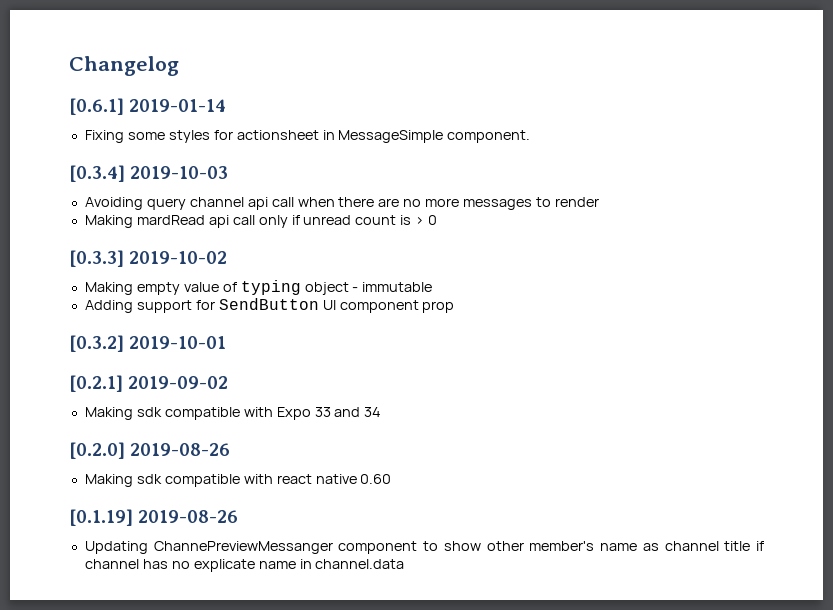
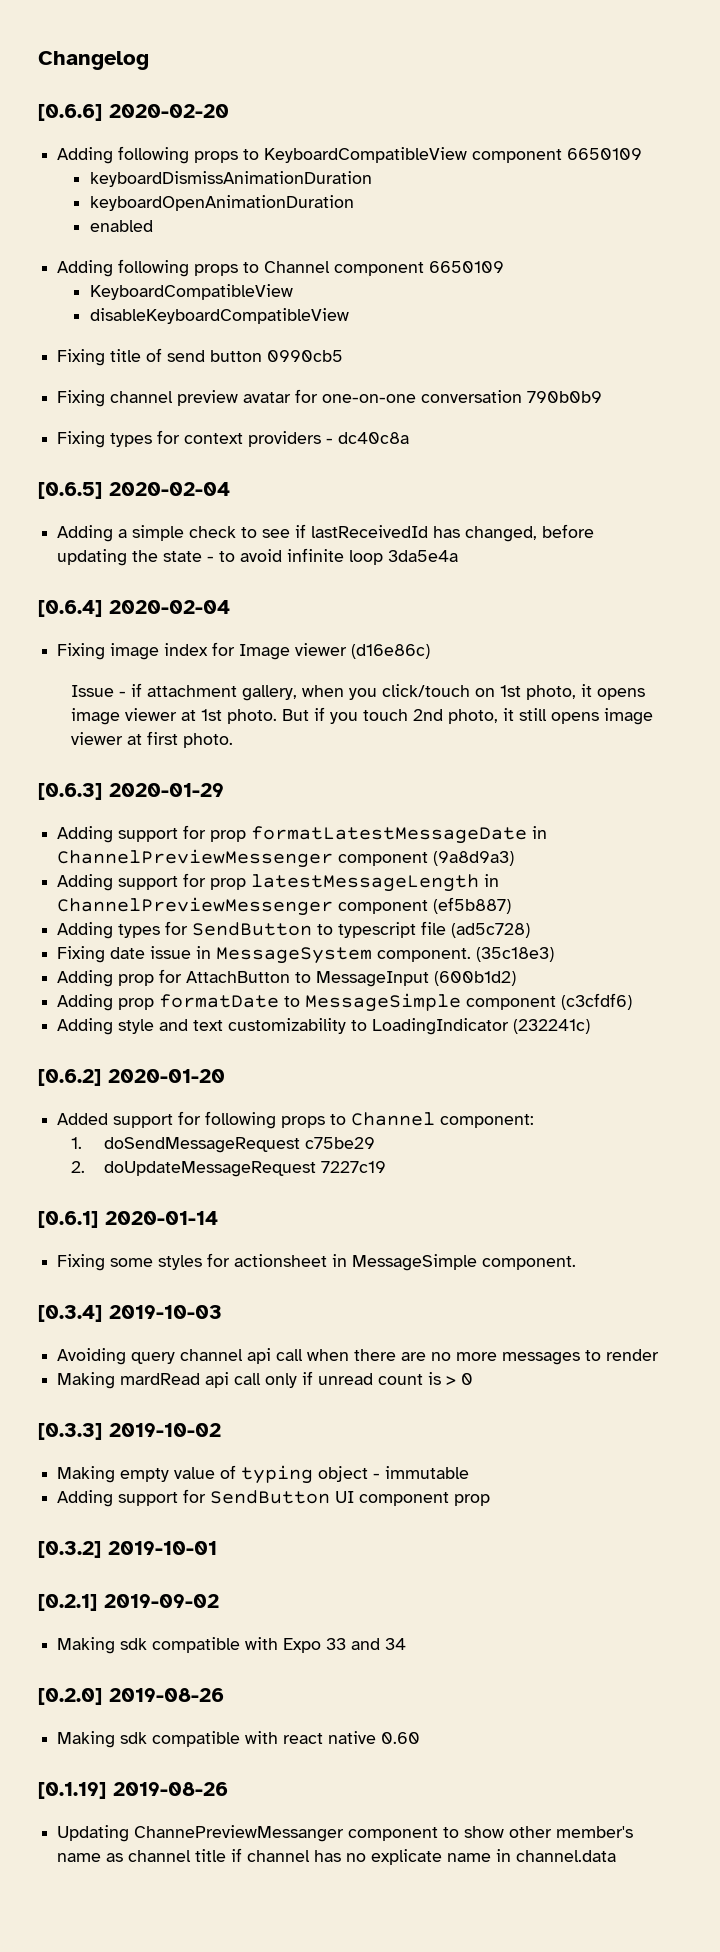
+ [0.6.6] 2020-02-20
+ Adding following props to KeyboardCompatibleView component 6650109
+ keyboardDismissAnimationDuration
+ keyboardOpenAnimationDuration
+ enabled
+ Adding following props to Channel component 6650109
+ KeyboardCompatibleView
+ disableKeyboardCompatibleView
+ Fixing title of send button 0990cb5
+ Fixing channel preview avatar for one-on-one conversation 790b0b9
+ Fixing types for context providers - dc40c8a
+ [0.6.5] 2020-02-04
+ Adding a simple check to see if lastReceivedId has changed, before updating the state - to avoid infinite loop 3da5e4a
+ [0.6.4] 2020-02-04
+ Fixing image index for Image viewer (d16e86c)
+ Issue - if attachment gallery, when you click/touch on 1st photo, it opens image viewer at 1st photo. But if you touch 2nd photo, it still opens image viewer at first photo.
+ [0.6.3] 2020-01-29
+ Adding support for prop formatLatestMessageDate in ChannelPreviewMessenger component (9a8d9a3)
+ Adding support for prop latestMessageLength in ChannelPreviewMessenger component (ef5b887)
+ Adding types for SendButton to typescript file (ad5c728)
+ Fixing date issue in MessageSystem component. (35c18e3)
+ Adding prop for AttachButton to MessageInput (600b1d2)
+ Adding prop formatDate to MessageSimple component (c3cfdf6)
+ Adding style and text customizability to LoadingIndicator (232241c)
+ [0.6.2] 2020-01-20
+ Added support for following props to Channel component:
+ 1. doSendMessageRequest c75be29
+ 2. doUpdateMessageRequest 7227c19
- [0.6.1] 2019-01-14
+ [0.6.1] 2020-01-14

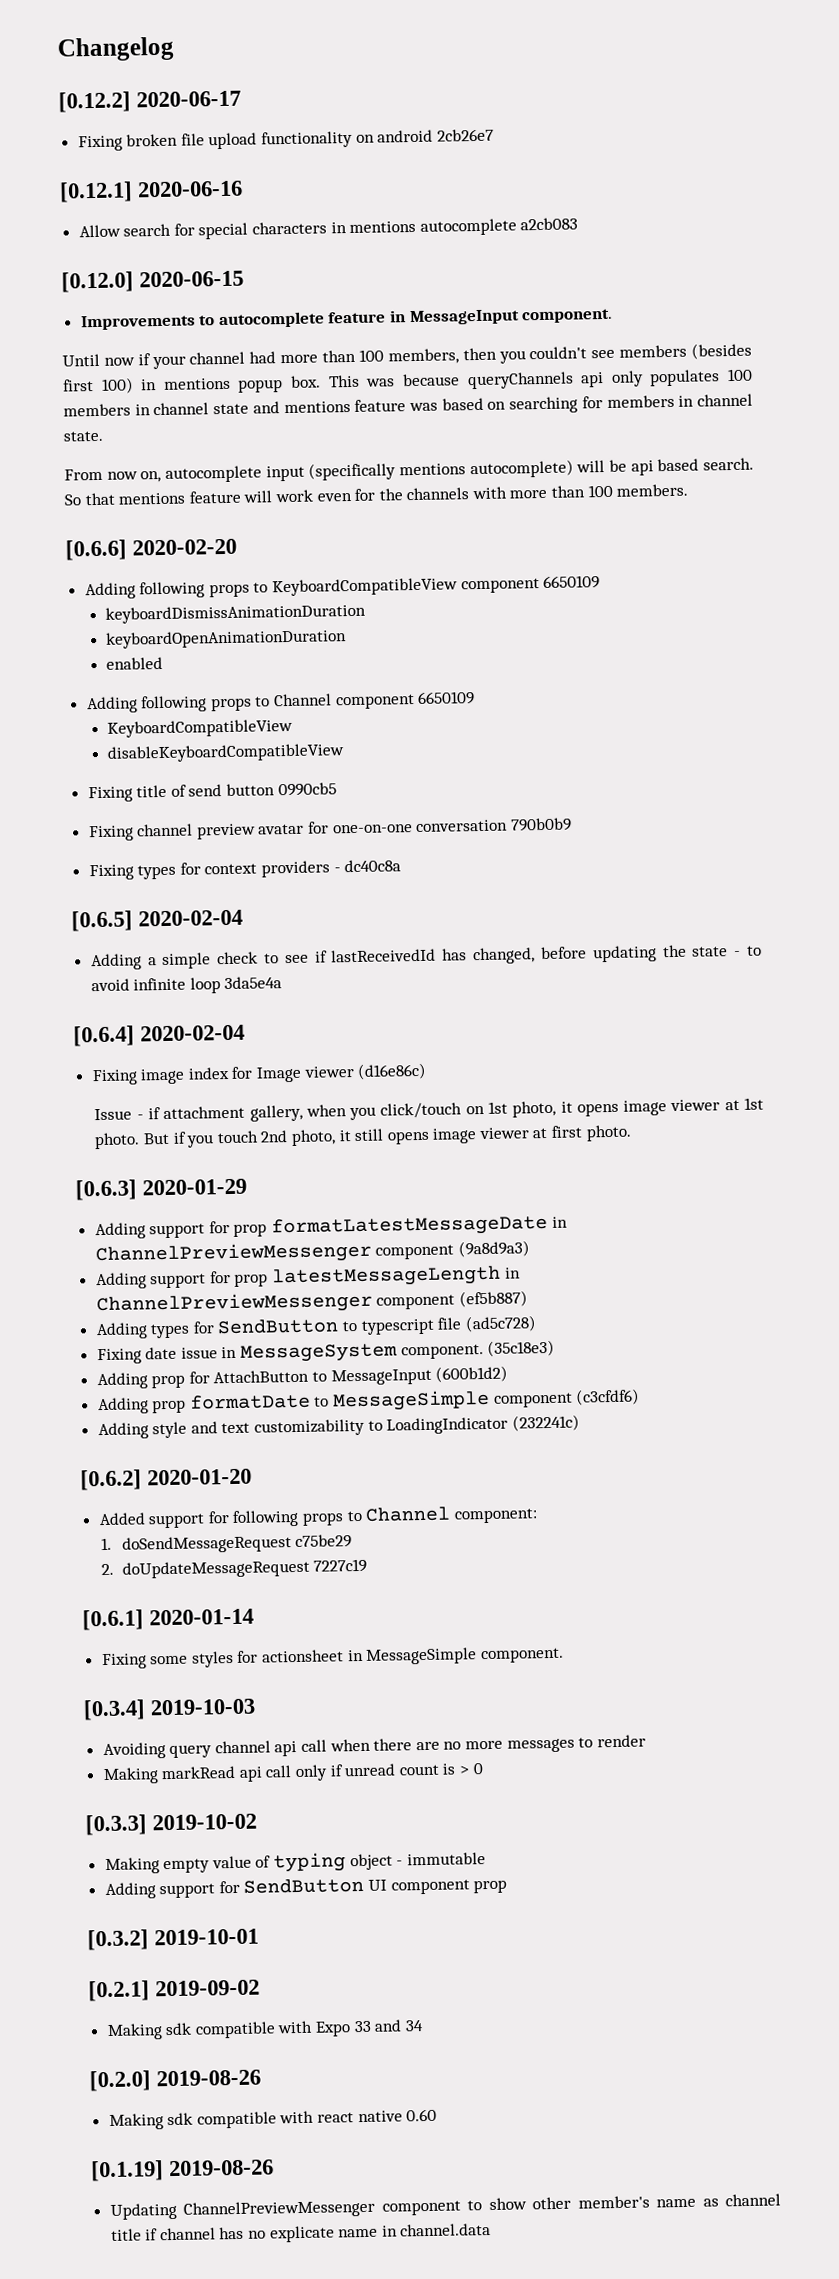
+ [0.12.2] 2020-06-17
+ Fixing broken file upload functionality on android 2cb26e7
+ [0.12.1] 2020-06-16
+ Allow search for special characters in mentions autocomplete a2cb083
+ [0.12.0] 2020-06-15
+ Improvements to autocomplete feature in MessageInput component.
+ Until now if your channel had more than 100 members, then you couldn't see members (besides first 100) in mentions popup box. This was because queryChannels api only populates 100 members in channel state and mentions feature was based on searching for members in channel state.
+ From now on, autocomplete input (specifically mentions autocomplete) will be api based search. So that mentions feature will work even for the channels with more than 100 members.
- Making mardRead api call only if unread count is > 0
+ Making markRead api call only if unread count is > 0
- Updating ChannePreviewMessanger component to show other member's name as channel title if channel has no explicate name in channel.data
+ Updating ChannelPreviewMessenger component to show other member's name as channel title if channel has no explicate name in channel.data

